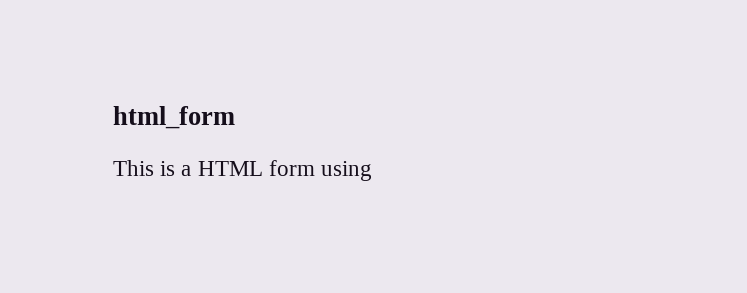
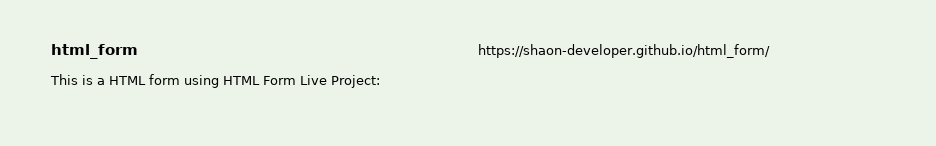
- This is a HTML form using
+ This is a HTML form using HTML Form Live Project: https://shaon-developer.github.io/html_form/

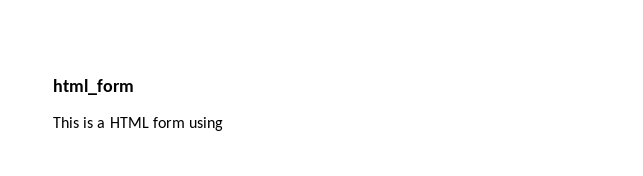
- This is a HTML form using HTML Form Live Project: https://shaon-developer.github.io/html_form/
+ This is a HTML form using

